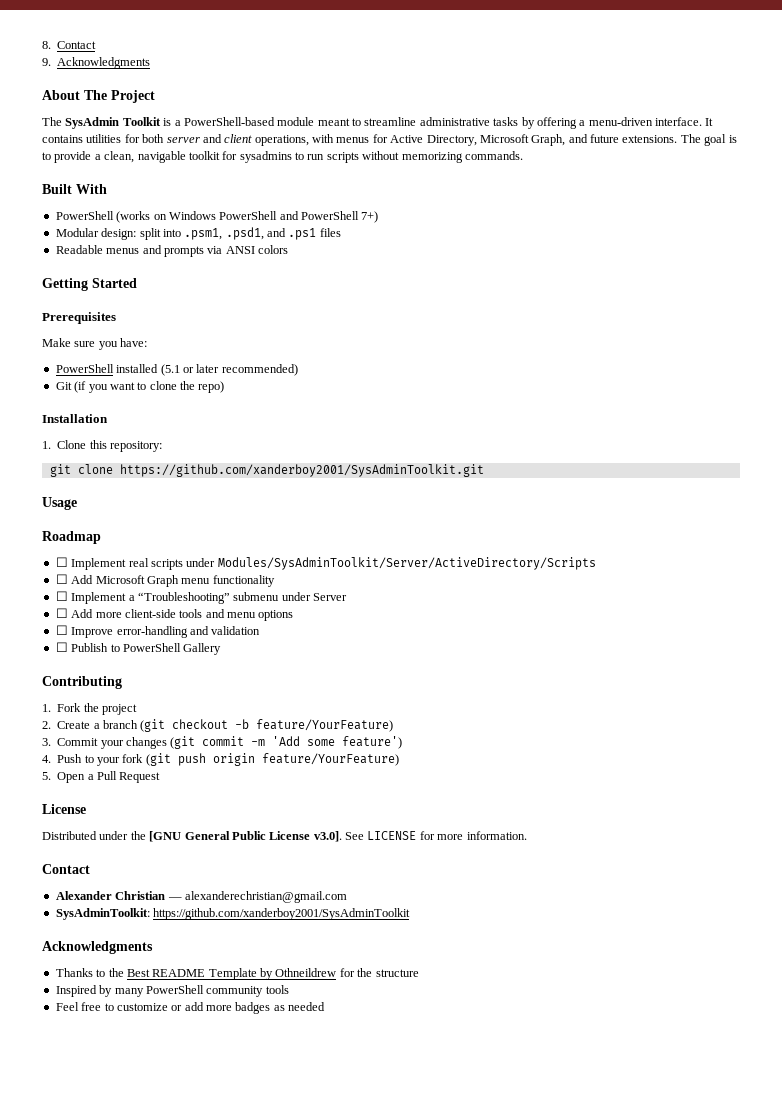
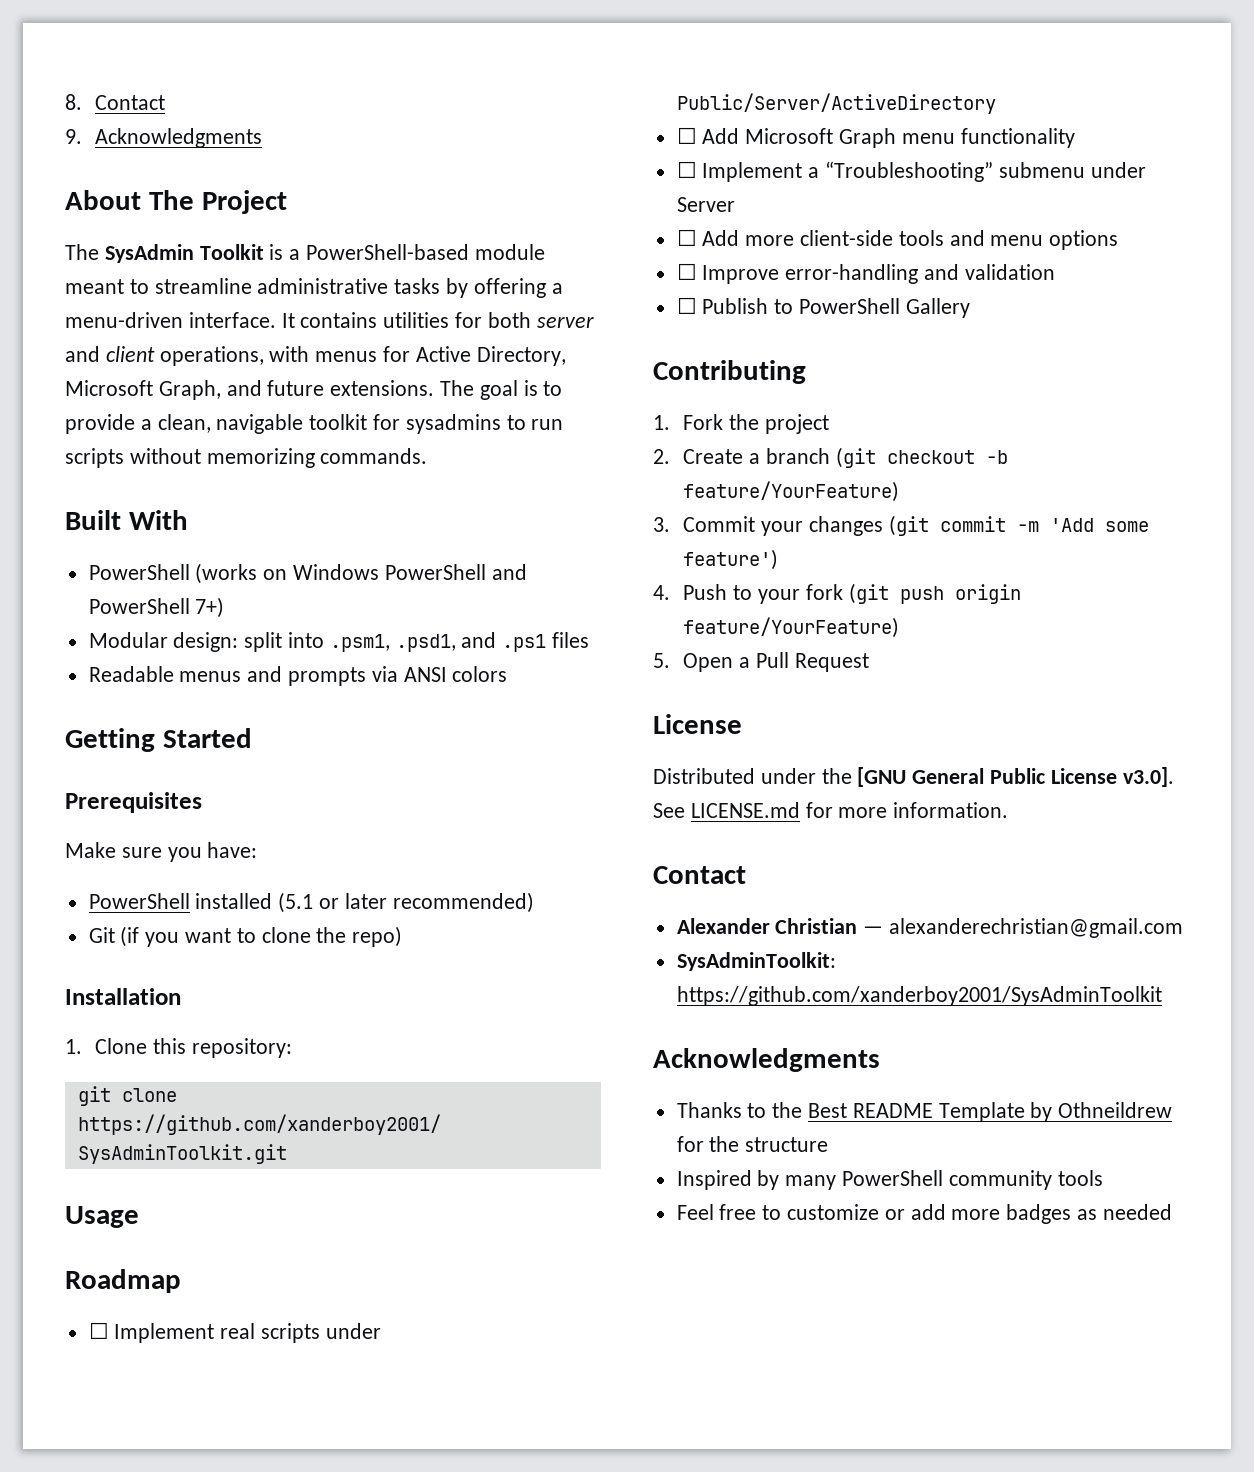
- ☐ Implement real scripts under Modules/SysAdminToolkit/Server/ActiveDirectory/Scripts
+ ☐ Implement real scripts under Public/Server/ActiveDirectory
- Distributed under the [GNU General Public License v3.0]. See LICENSE for more information.
+ Distributed under the [GNU General Public License v3.0]. See LICENSE.md for more information.

